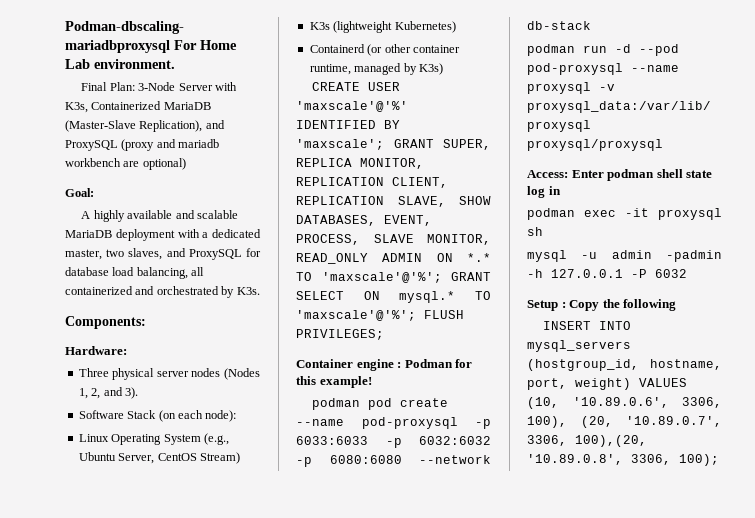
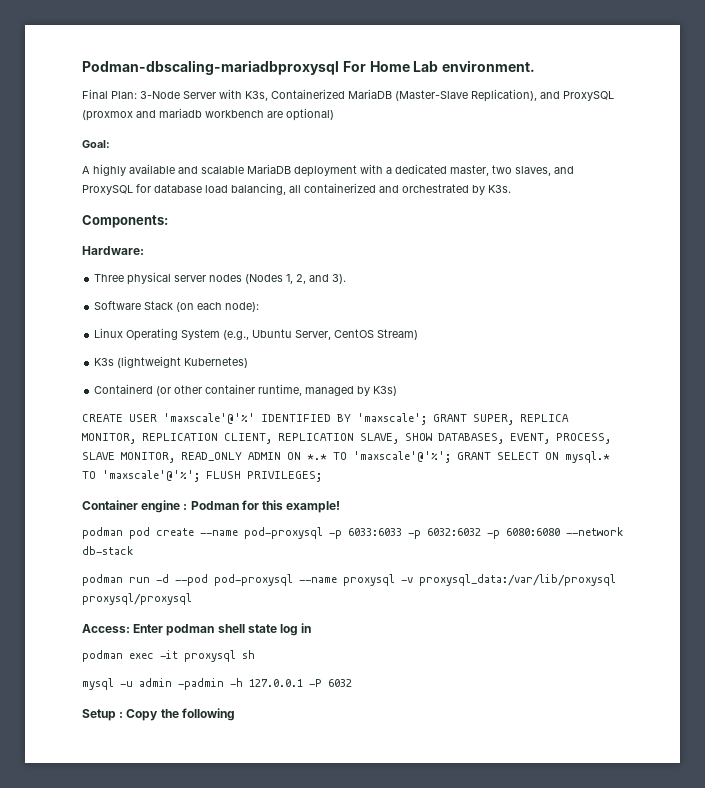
- Final Plan: 3-Node Server with K3s, Containerized MariaDB (Master-Slave Replication), and ProxySQL (proxy and mariadb workbench are optional)
+ Final Plan: 3-Node Server with K3s, Containerized MariaDB (Master-Slave Replication), and ProxySQL (proxmox and mariadb workbench are optional)
- INSERT INTO mysql_servers (hostgroup_id, hostname, port, weight) VALUES (10, '10.89.0.6', 3306, 100), (20, '10.89.0.7', 3306, 100),(20, '10.89.0.8', 3306, 100);

